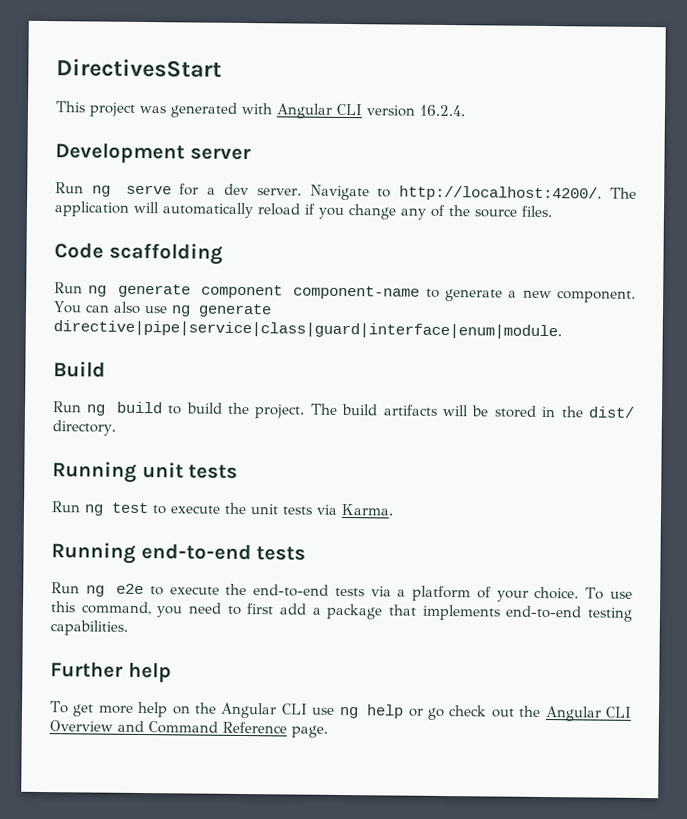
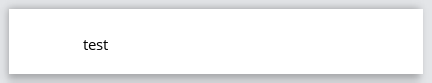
- DirectivesStart
- This project was generated with Angular CLI version 16.2.4.
- Development server
- Run ng serve for a dev server. Navigate to http://localhost:4200/. The application will automatically reload if you change any of the source files.
- Code scaffolding
- Run ng generate component component-name to generate a new component. You can also use ng generate directive|pipe|service|class|guard|interface|enum|module.
- Build
- Run ng build to build the project. The build artifacts will be stored in the dist/ directory.
- Running unit tests
- Run ng test to execute the unit tests via Karma.
- Running end-to-end tests
- Run ng e2e to execute the end-to-end tests via a platform of your choice. To use this command, you need to first add a package that implements end-to-end testing capabilities.
- Further help
- To get more help on the Angular CLI use ng help or go check out the Angular CLI Overview and Command Reference page.
+ test

